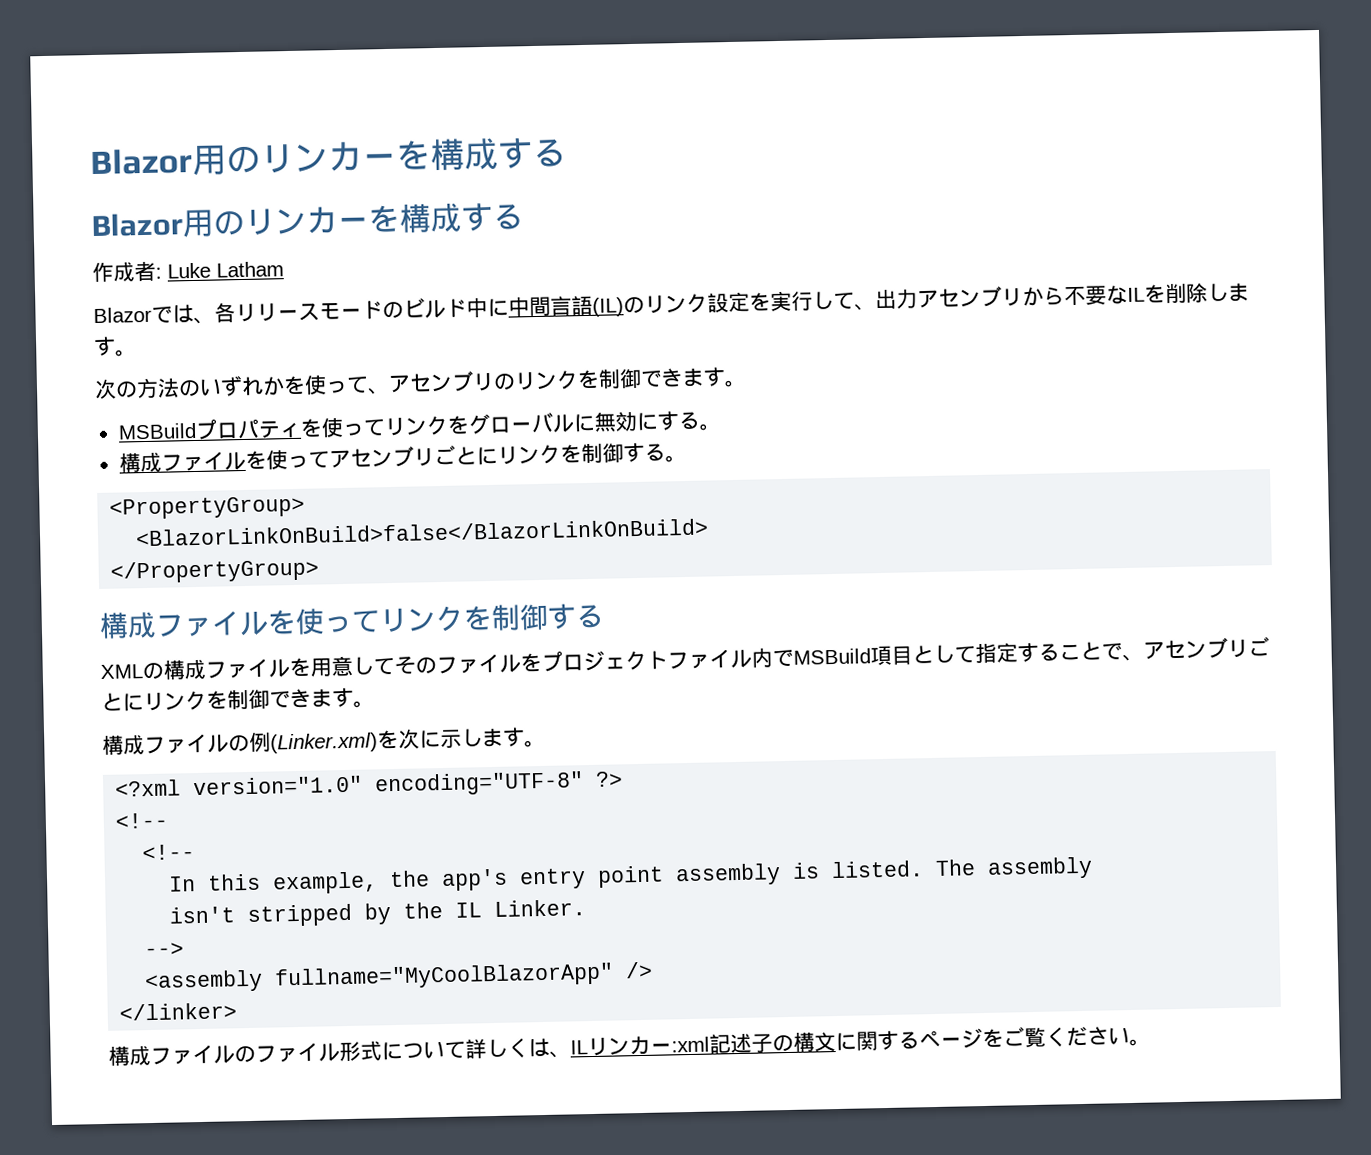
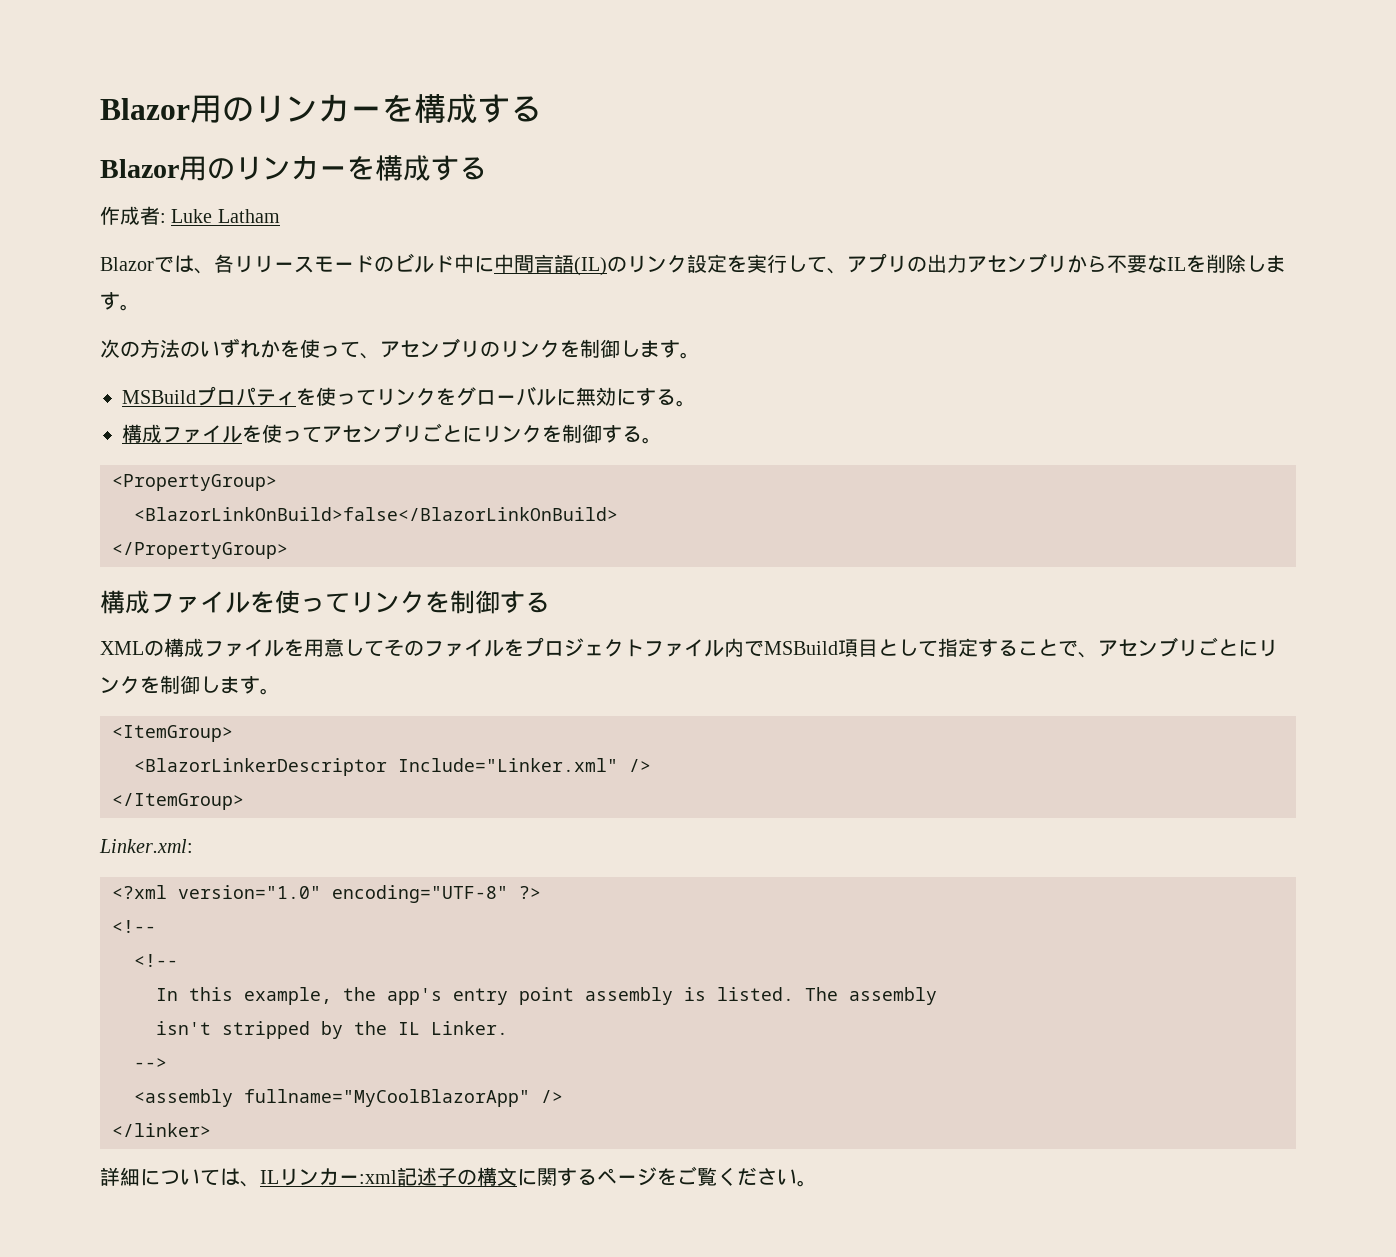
- Blazorでは、各リリースモードのビルド中に中間言語(IL)のリンク設定を実行して、出力アセンブリから不要なILを削除します。
+ Blazorでは、各リリースモードのビルド中に中間言語(IL)のリンク設定を実行して、アプリの出力アセンブリから不要なILを削除します。
- 次の方法のいずれかを使って、アセンブリのリンクを制御できます。
+ 次の方法のいずれかを使って、アセンブリのリンクを制御します。
- XMLの構成ファイルを用意してそのファイルをプロジェクトファイル内でMSBuild項目として指定することで、アセンブリごとにリンクを制御できます。
- 構成ファイルの例(Linker.xml)を次に示します。
+ XMLの構成ファイルを用意してそのファイルをプロジェクトファイル内でMSBuild項目として指定することで、アセンブリごとにリンクを制御します。
+ <ItemGroup>
+ <BlazorLinkerDescriptor Include="Linker.xml" />
+ </ItemGroup>
+ Linker.xml:
- 構成ファイルのファイル形式について詳しくは、ILリンカー:xml記述子の構文に関するページをご覧ください。
+ 詳細については、ILリンカー:xml記述子の構文に関するページをご覧ください。

